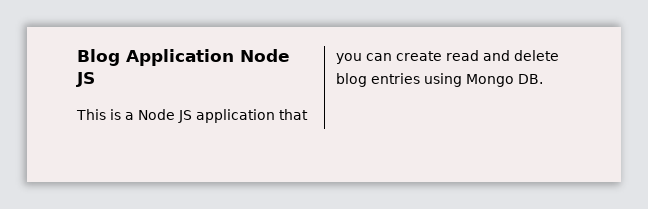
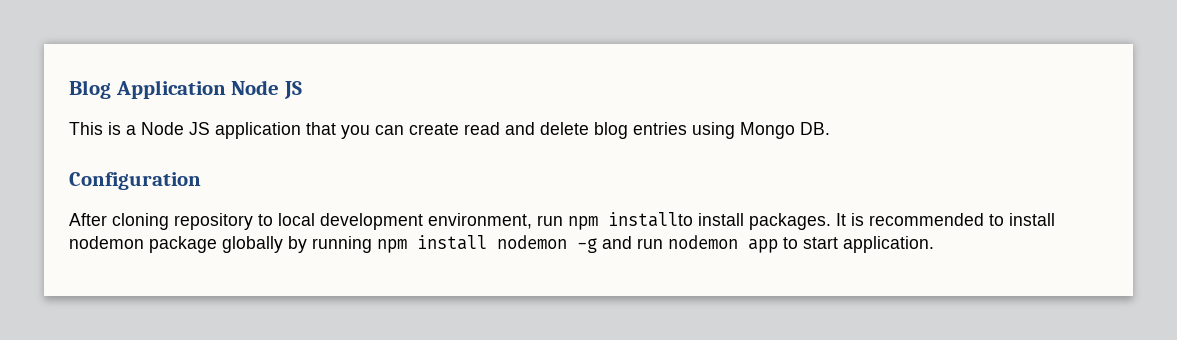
+ Configuration
+ After cloning repository to local development environment, run npm installto install packages. It is recommended to install nodemon package globally by running npm install nodemon -g and run nodemon app to start application.

